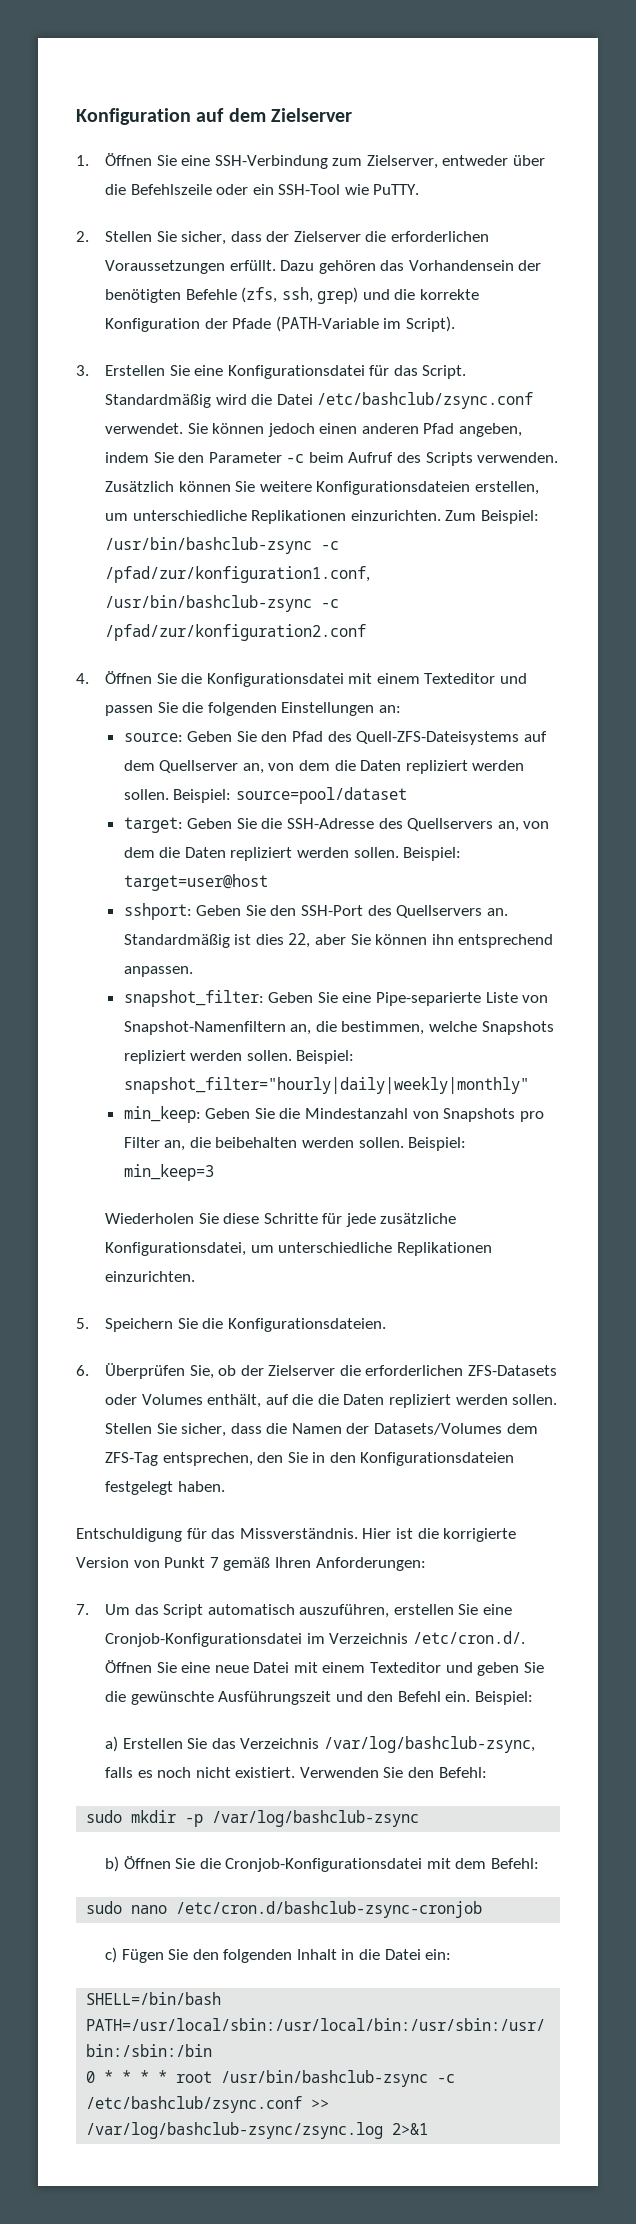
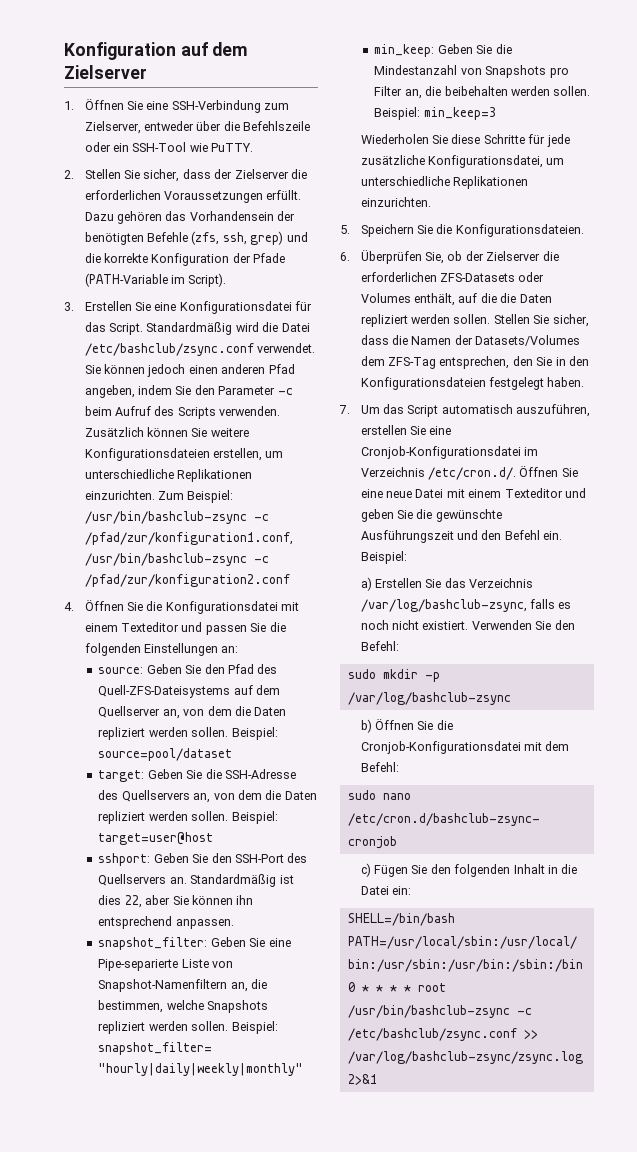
- Entschuldigung für das Missverständnis. Hier ist die korrigierte Version von Punkt 7 gemäß Ihren Anforderungen:

